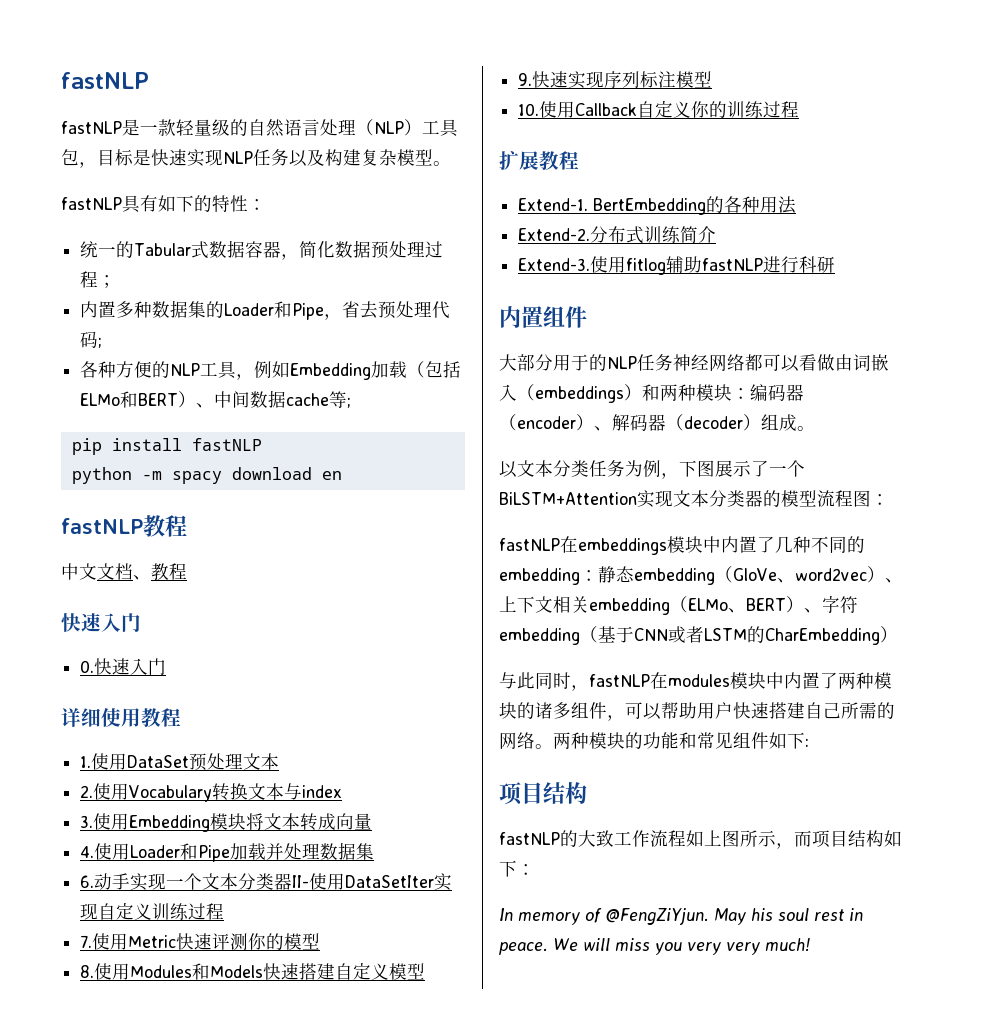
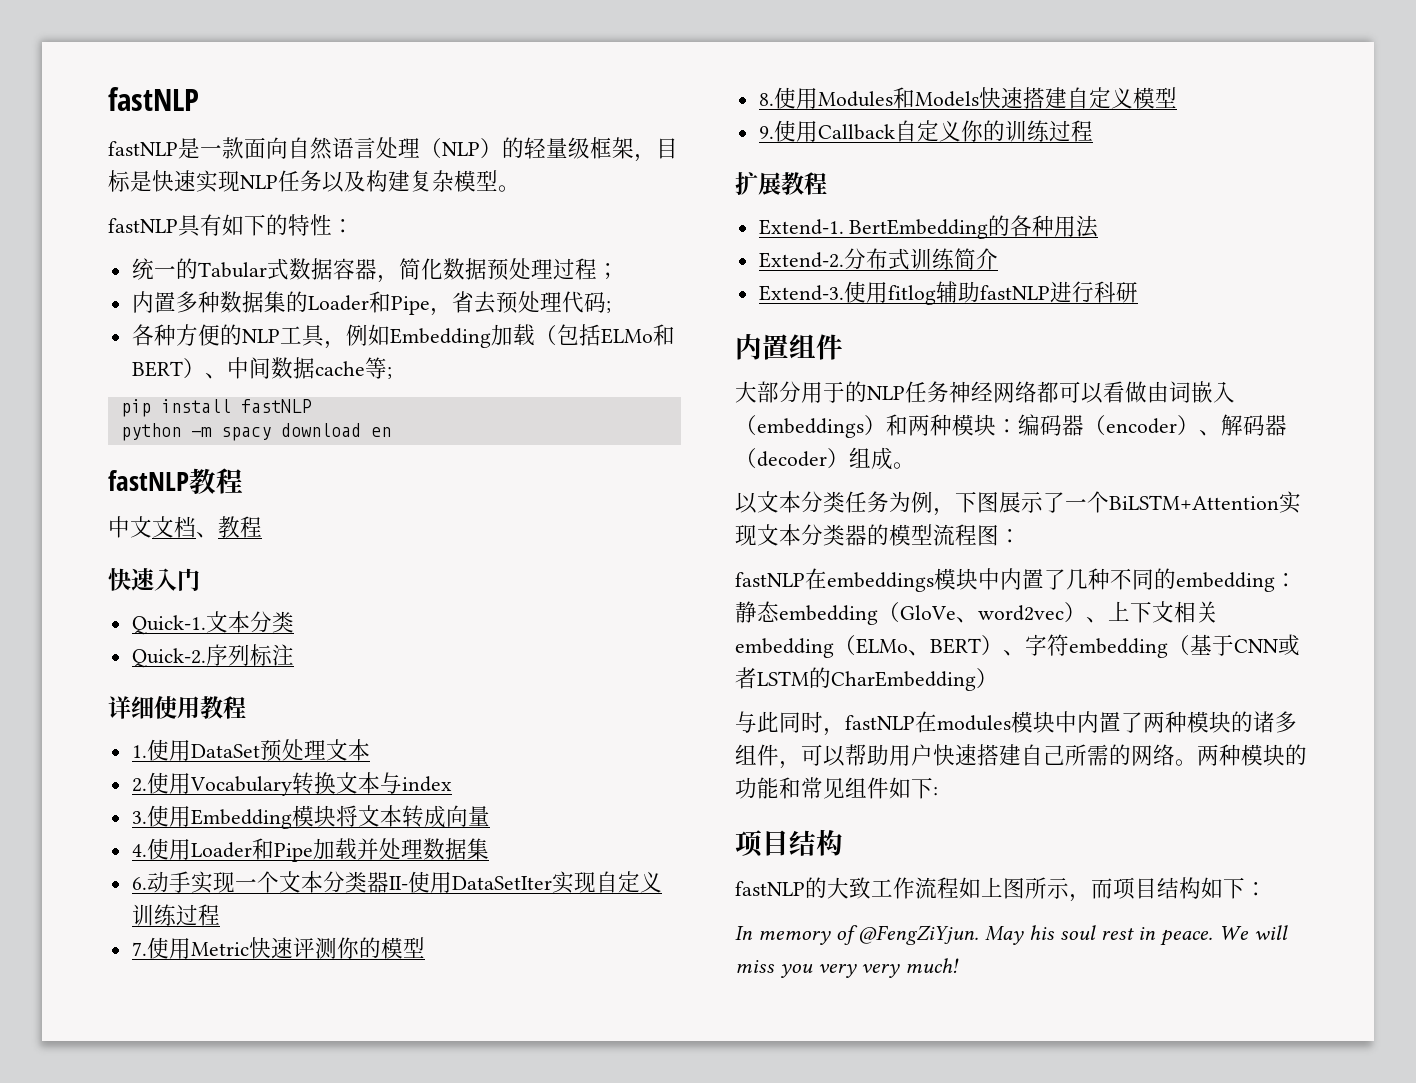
- fastNLP是一款轻量级的自然语言处理（NLP）工具包，目标是快速实现NLP任务以及构建复杂模型。
+ fastNLP是一款面向自然语言处理（NLP）的轻量级框架，目标是快速实现NLP任务以及构建复杂模型。
- 0.快速入门
+ Quick-1.文本分类
+ Quick-2.序列标注
- 9.快速实现序列标注模型
- 10.使用Callback自定义你的训练过程
+ 9.使用Callback自定义你的训练过程

